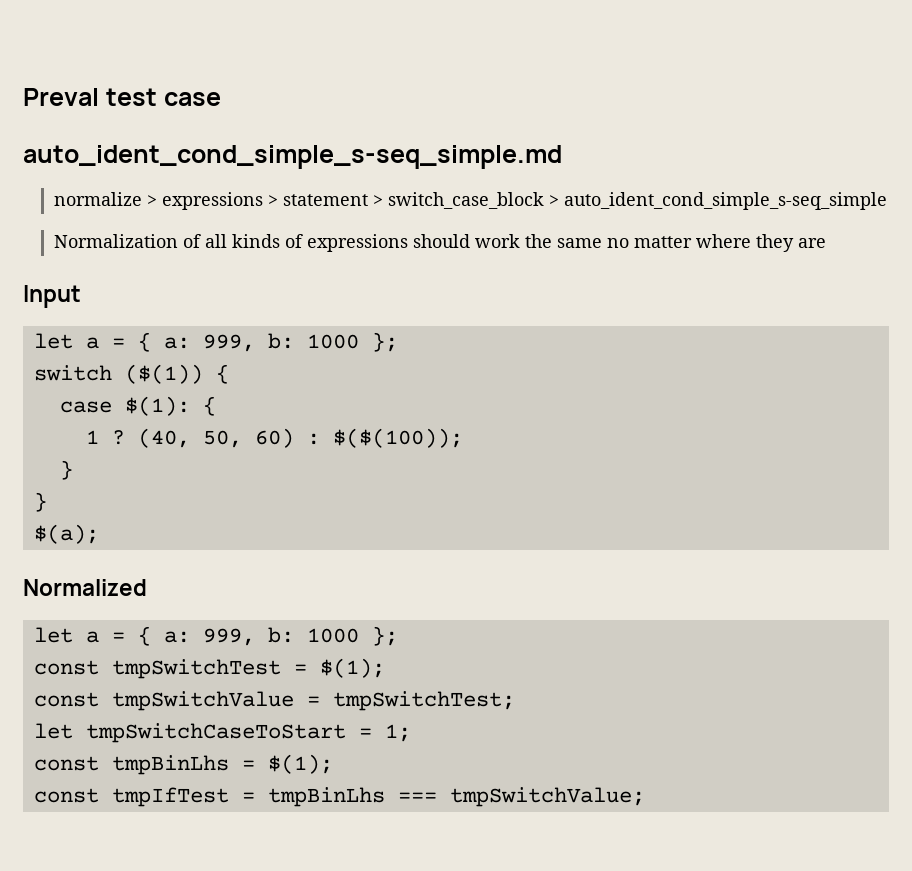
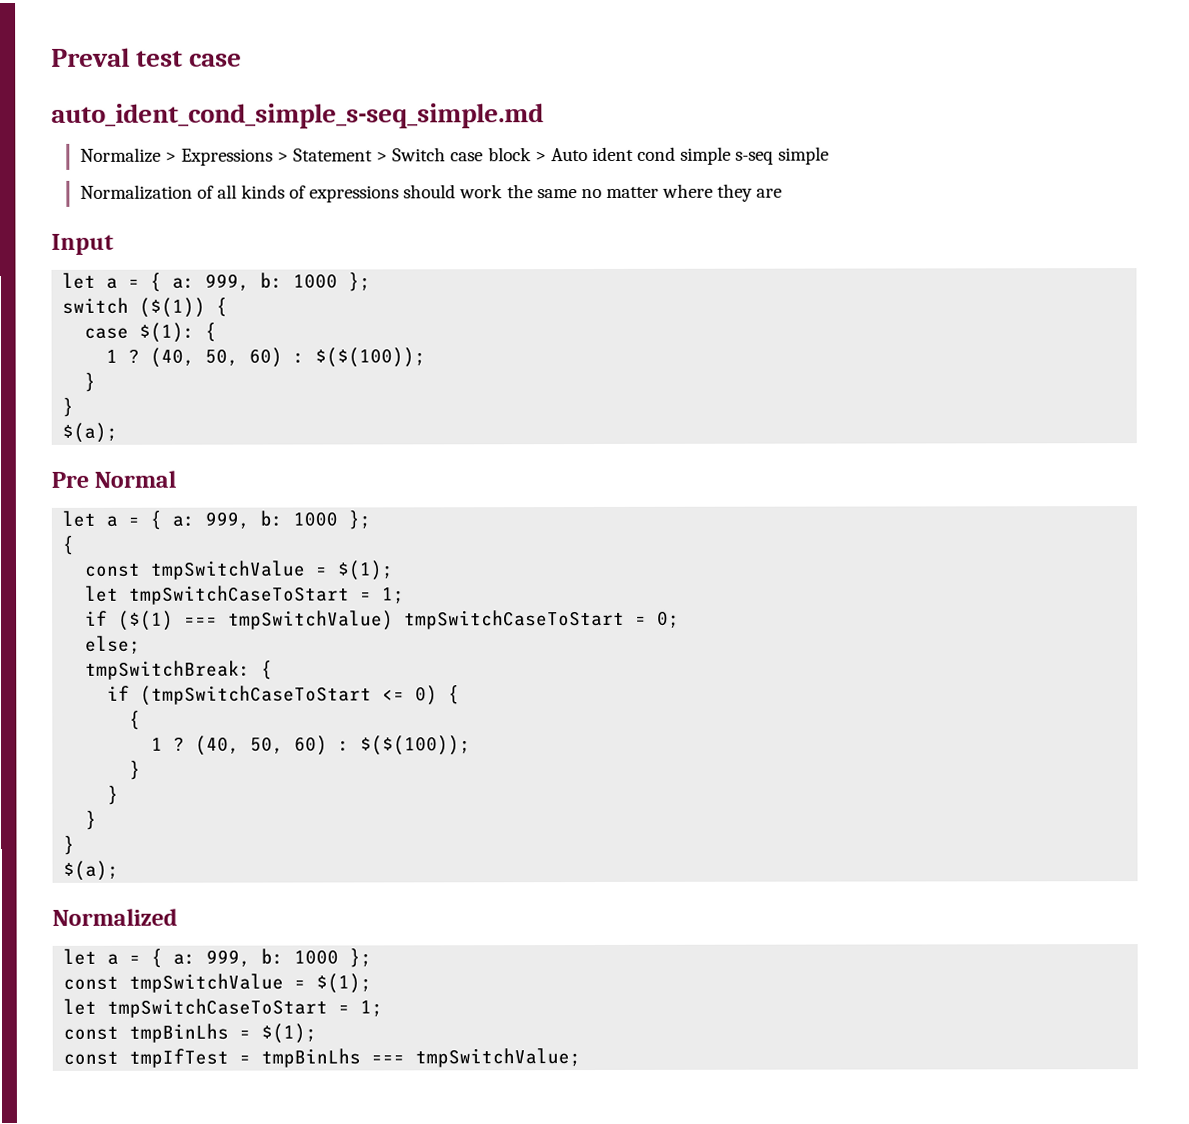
- normalize > expressions > statement > switch_case_block > auto_ident_cond_simple_s-seq_simple
+ Normalize > Expressions > Statement > Switch case block > Auto ident cond simple s-seq simple
+ Pre Normal
+ let a = { a: 999, b: 1000 };
+ {
+ const tmpSwitchValue = $(1);
+ let tmpSwitchCaseToStart = 1;
+ if ($(1) === tmpSwitchValue) tmpSwitchCaseToStart = 0;
+ else;
+ tmpSwitchBreak: {
+ if (tmpSwitchCaseToStart <= 0) {
+ {
+ 1 ? (40, 50, 60) : $($(100));
+ }
+ }
+ }
+ }
+ $(a);
  Normalized
  let a = { a: 999, b: 1000 };
- const tmpSwitchTest = $(1);
- const tmpSwitchValue = tmpSwitchTest;
+ const tmpSwitchValue = $(1);

